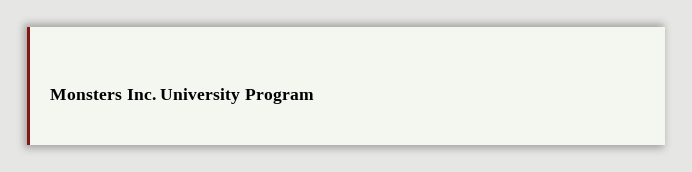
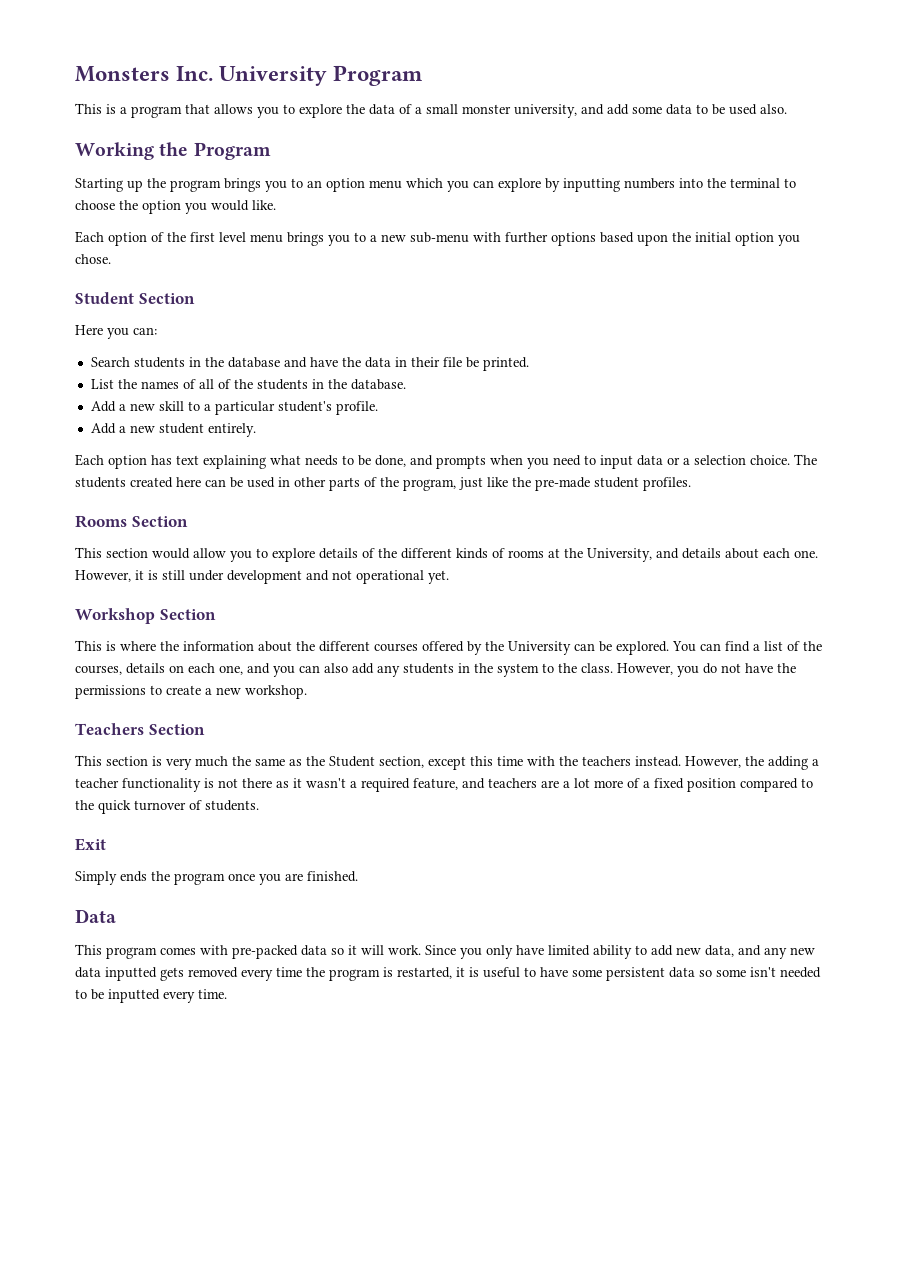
+ This is a program that allows you to explore the data of a small monster university, and add some data to be used also.
+ Working the Program
+ Starting up the program brings you to an option menu which you can explore by inputting numbers into the terminal to choose the option you would like.
+ Each option of the first level menu brings you to a new sub-menu with further options based upon the initial option you chose.
+ Student Section
+ Here you can:
+ Search students in the database and have the data in their file be printed.
+ List the names of all of the students in the database.
+ Add a new skill to a particular student's profile.
+ Add a new student entirely.
+ Each option has text explaining what needs to be done, and prompts when you need to input data or a selection choice. The students created here can be used in other parts of the program, just like the pre-made student profiles.
+ Rooms Section
+ This section would allow you to explore details of the different kinds of rooms at the University, and details about each one. However, it is still under development and not operational yet.
+ Workshop Section
+ This is where the information about the different courses offered by the University can be explored. You can find a list of the courses, details on each one, and you can also add any students in the system to the class. However, you do not have the permissions to create a new workshop.
+ Teachers Section
+ This section is very much the same as the Student section, except this time with the teachers instead. However, the adding a teacher functionality is not there as it wasn't a required feature, and teachers are a lot more of a fixed position compared to the quick turnover of students.
+ Exit
+ Simply ends the program once you are finished.
+ Data
+ This program comes with pre-packed data so it will work. Since you only have limited ability to add new data, and any new data inputted gets removed every time the program is restarted, it is useful to have some persistent data so some isn't needed to be inputted every time.

